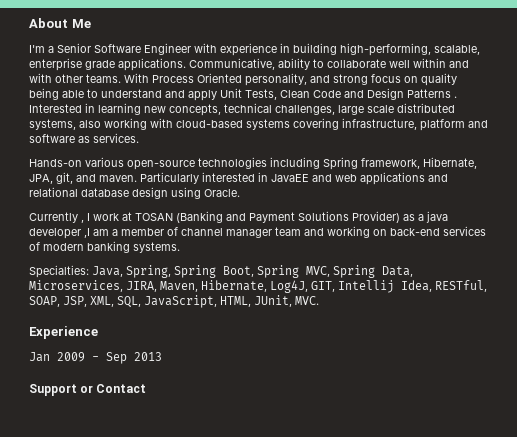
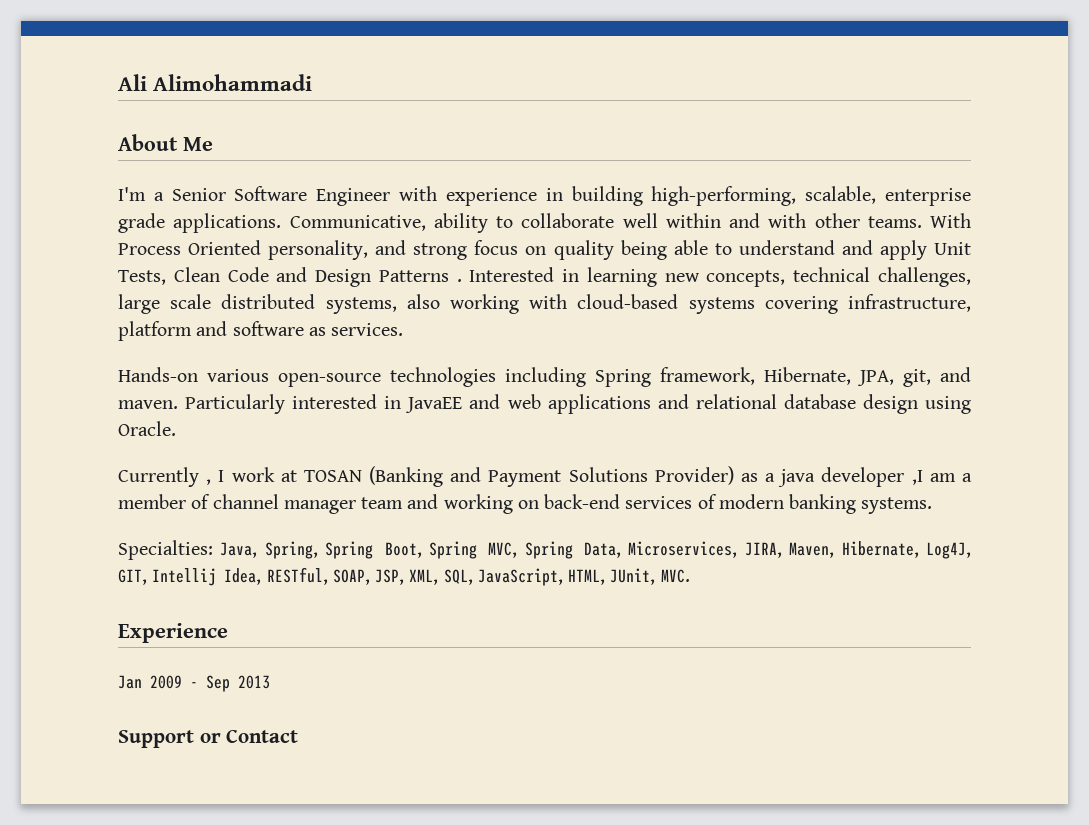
+ Ali Alimohammadi

